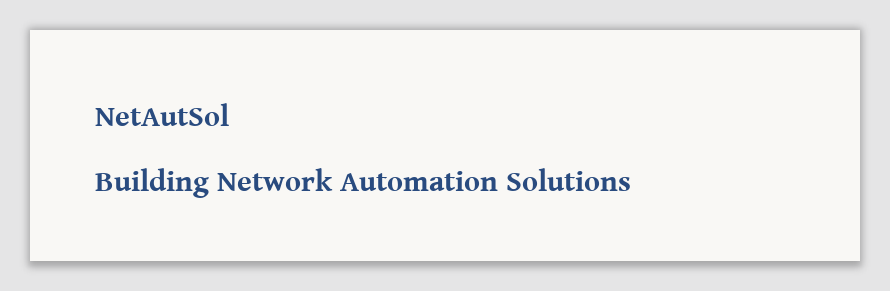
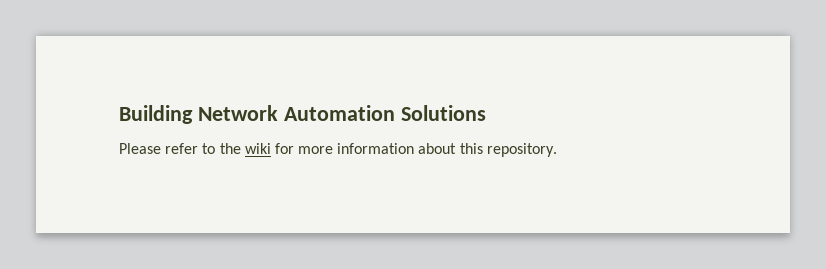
- NetAutSol
+ Please refer to the wiki for more information about this repository.

